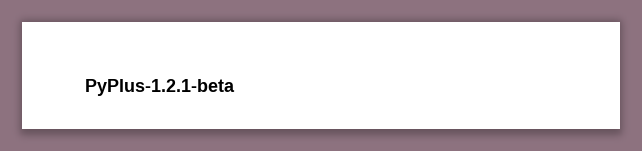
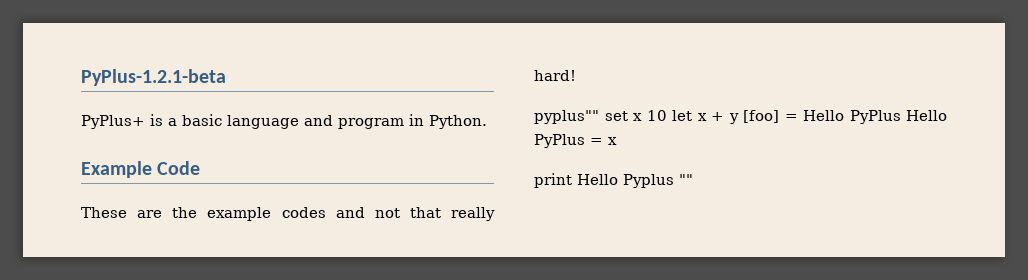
+ PyPlus+ is a basic language and program in Python.
+ Example Code
+ These are the example codes and not that really hard!
+ pyplus"" set x 10 let x + y [foo] = Hello PyPlus Hello PyPlus = x
+ print Hello Pyplus ""

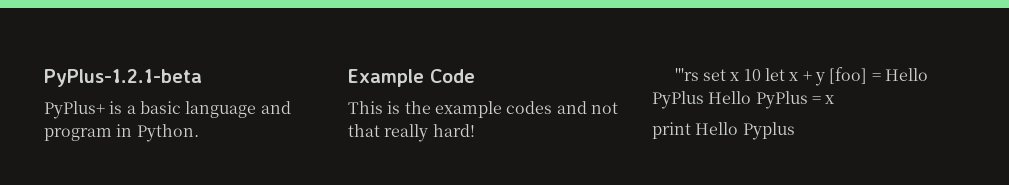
- These are the example codes and not that really hard!
+ This is the example codes and not that really hard!
- pyplus"" set x 10 let x + y [foo] = Hello PyPlus Hello PyPlus = x
+ '''rs set x 10 let x + y [foo] = Hello PyPlus Hello PyPlus = x
- print Hello Pyplus ""
+ print Hello Pyplus

